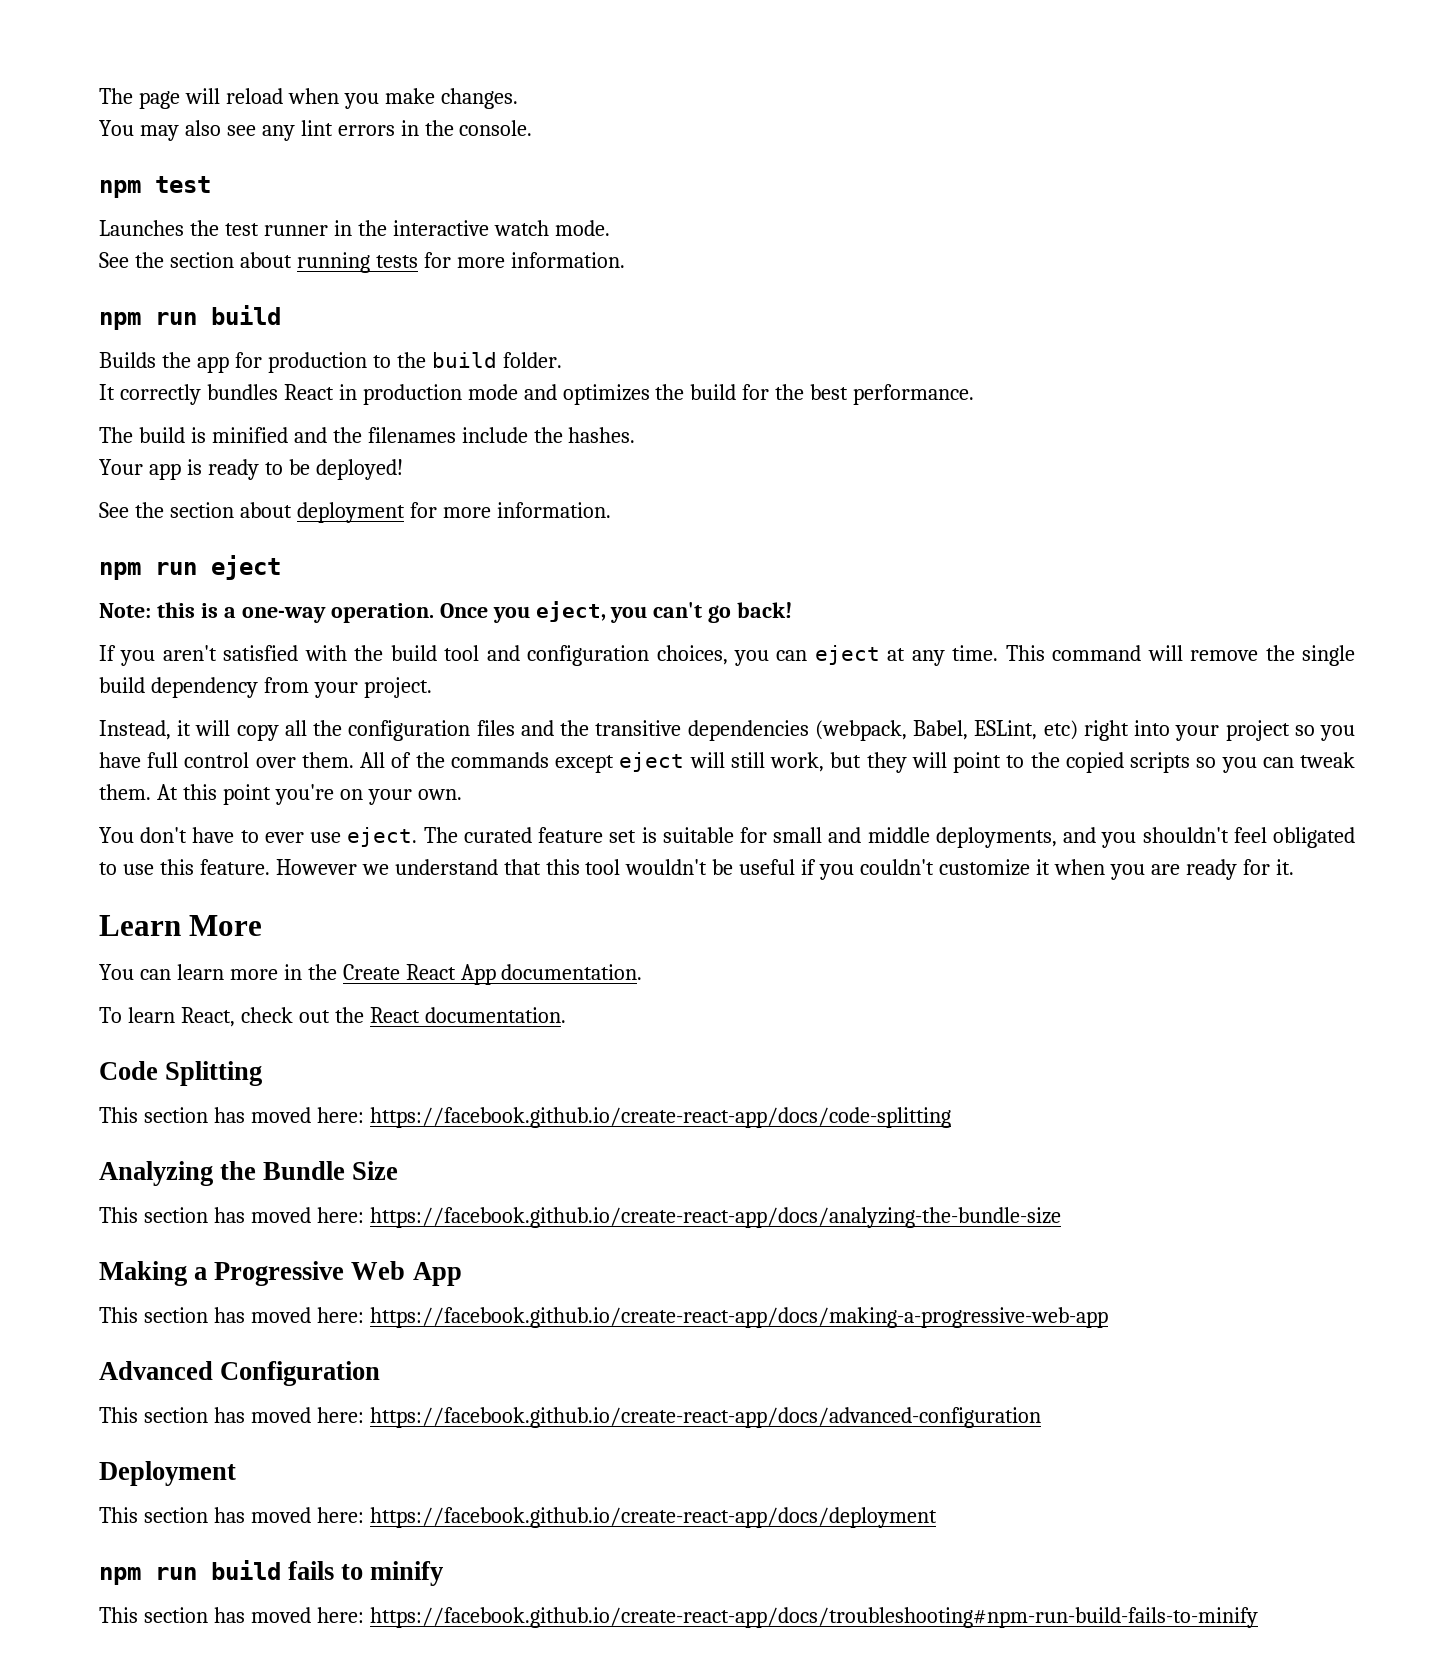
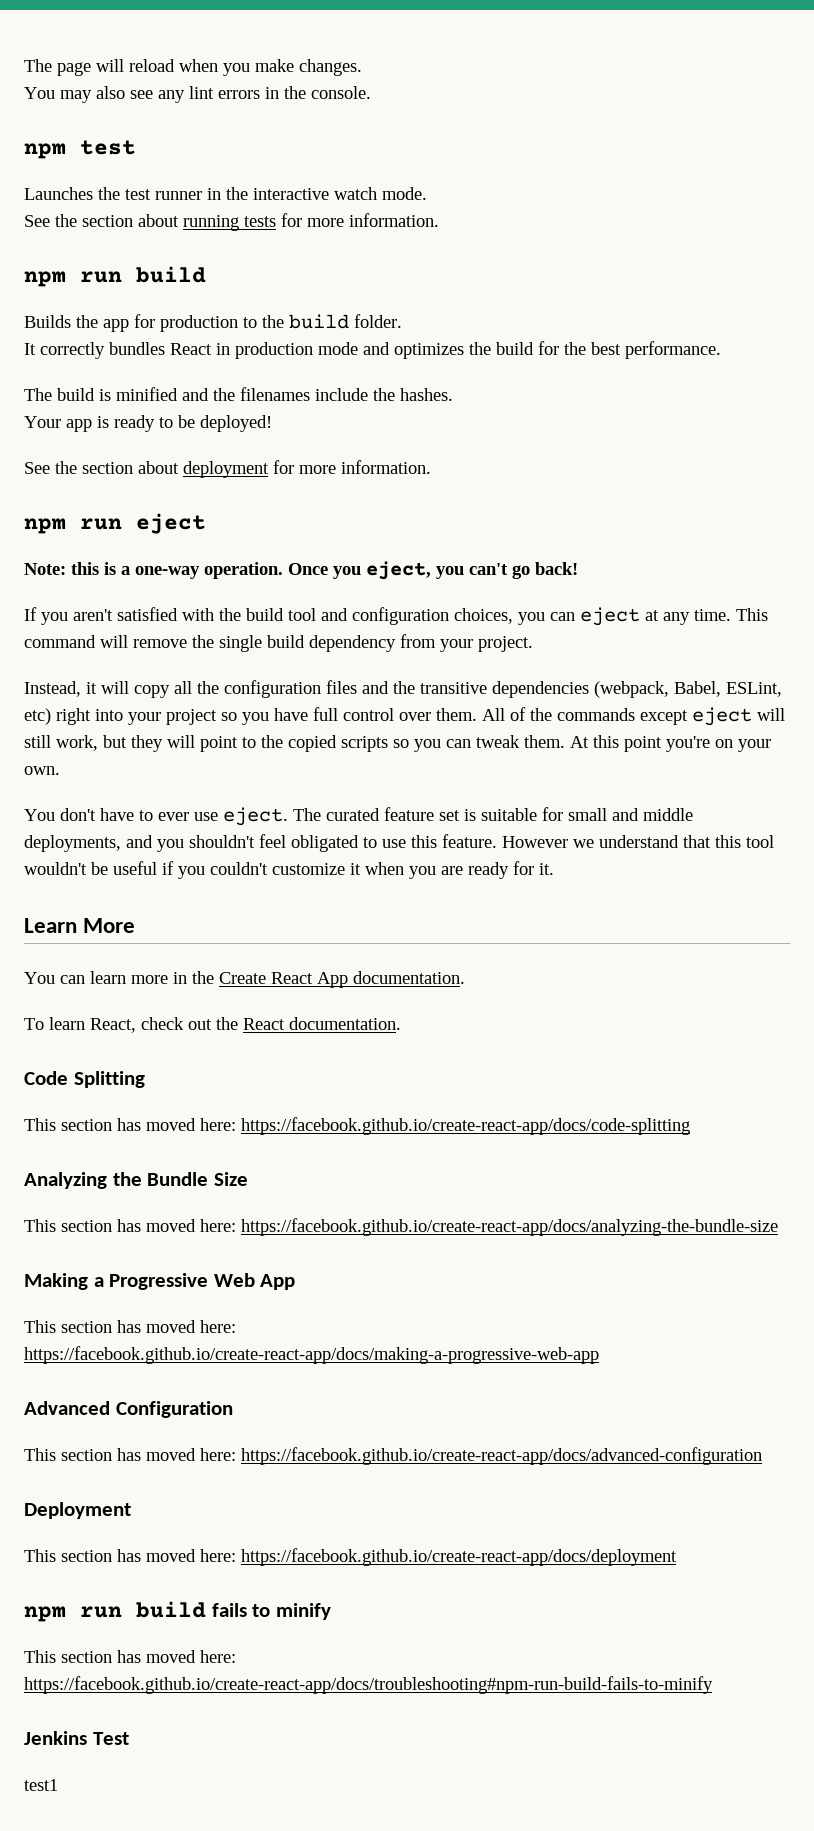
+ Jenkins Test
+ test1

